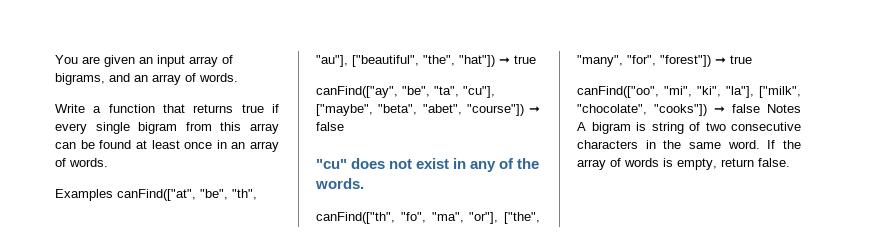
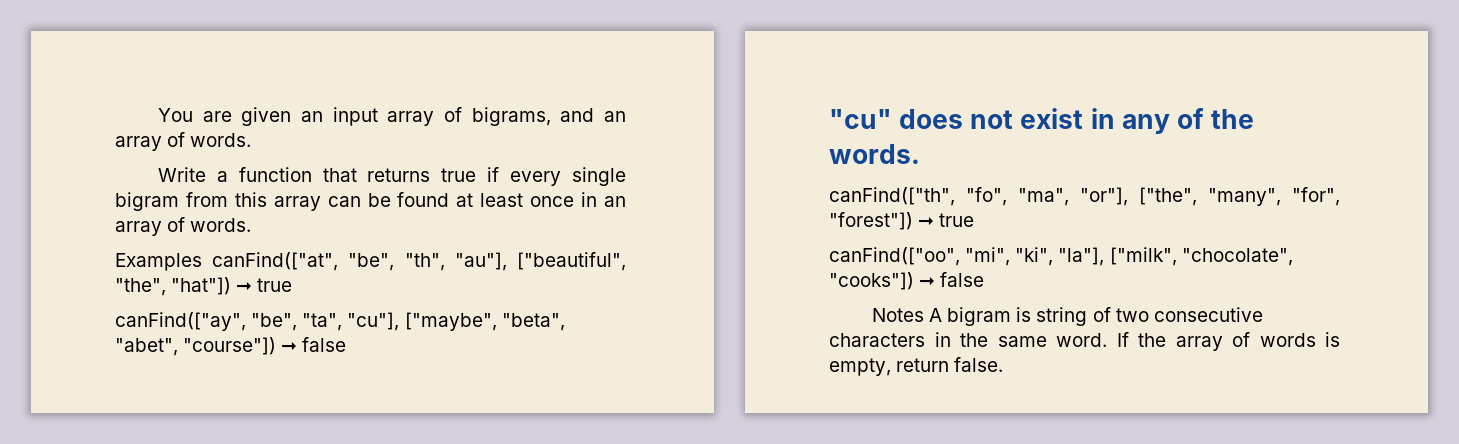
- canFind(["oo", "mi", "ki", "la"], ["milk", "chocolate", "cooks"]) ➞ false Notes A bigram is string of two consecutive characters in the same word.
+ canFind(["oo", "mi", "ki", "la"], ["milk", "chocolate", "cooks"]) ➞ false
+ Notes A bigram is string of two consecutive characters in the same word.

